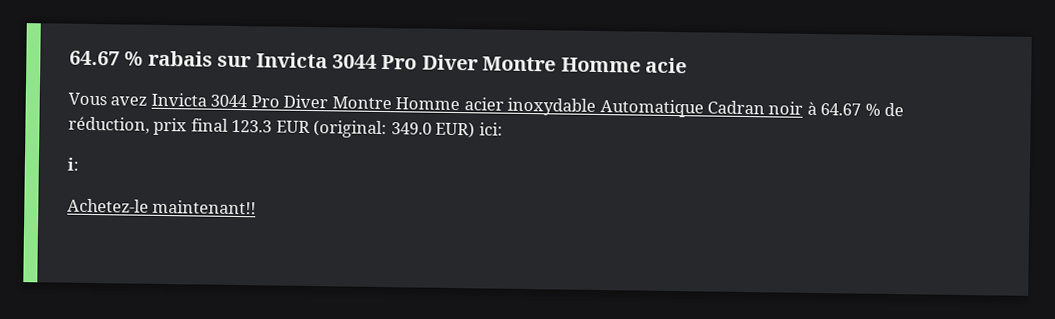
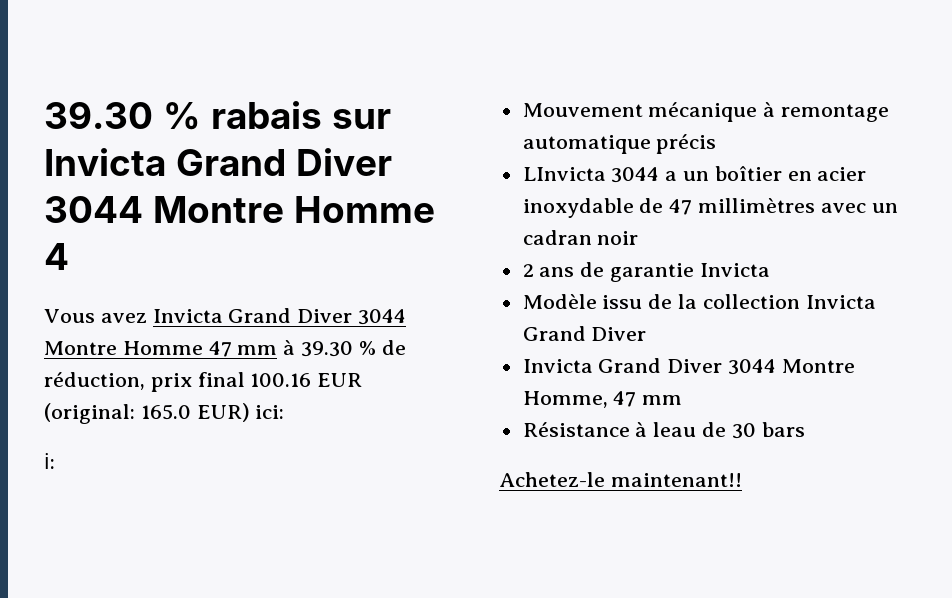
- 64.67 % rabais sur Invicta 3044 Pro Diver Montre Homme acie
+ 39.30 % rabais sur Invicta Grand Diver 3044 Montre Homme 4
- Vous avez Invicta 3044 Pro Diver Montre Homme acier inoxydable Automatique Cadran noir à 64.67 % de réduction, prix final 123.3 EUR (original: 349.0 EUR) ici:
+ Vous avez Invicta Grand Diver 3044 Montre Homme 47 mm à 39.30 % de réduction, prix final 100.16 EUR (original: 165.0 EUR) ici:
+ Mouvement mécanique à remontage automatique précis
+ LInvicta 3044 a un boîtier en acier inoxydable de 47 millimètres avec un cadran noir
+ 2 ans de garantie Invicta
+ Modèle issu de la collection Invicta Grand Diver
+ Invicta Grand Diver 3044 Montre Homme, 47 mm
+ Résistance à leau de 30 bars

